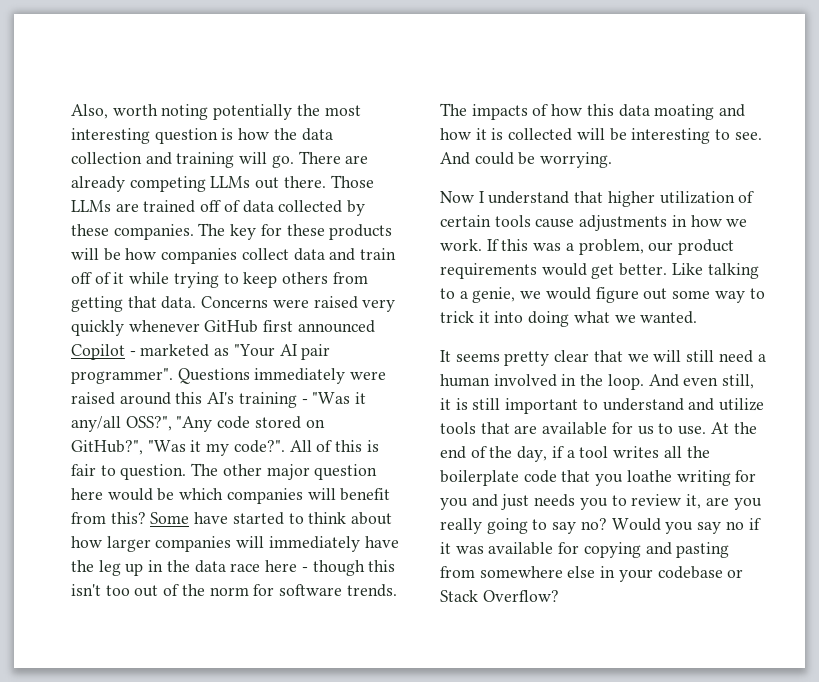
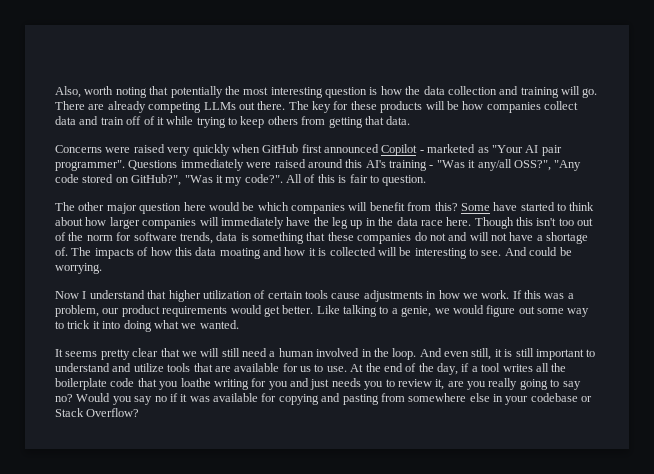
- Also, worth noting potentially the most interesting question is how the data collection and training will go.
+ Also, worth noting that potentially the most interesting question is how the data collection and training will go.
- Those LLMs are trained off of data collected by these companies.
- The key for these products will be how companies collect data and train off of it while trying to keep others from getting that data. Concerns were raised very quickly whenever GitHub first announced Copilot - marketed as "Your AI pair programmer".
+ The key for these products will be how companies collect data and train off of it while trying to keep others from getting that data.
+ Concerns were raised very quickly when GitHub first announced Copilot - marketed as "Your AI pair programmer".
- All of this is fair to question. The other major question here would be which companies will benefit from this?
+ All of this is fair to question.
+ The other major question here would be which companies will benefit from this?
- Some have started to think about how larger companies will immediately have the leg up in the data race here - though this isn't too out of the norm for software trends.
+ Some have started to think about how larger companies will immediately have the leg up in the data race here. Though this isn't too out of the norm for software trends, data is something that these companies do not and will not have a shortage of.

